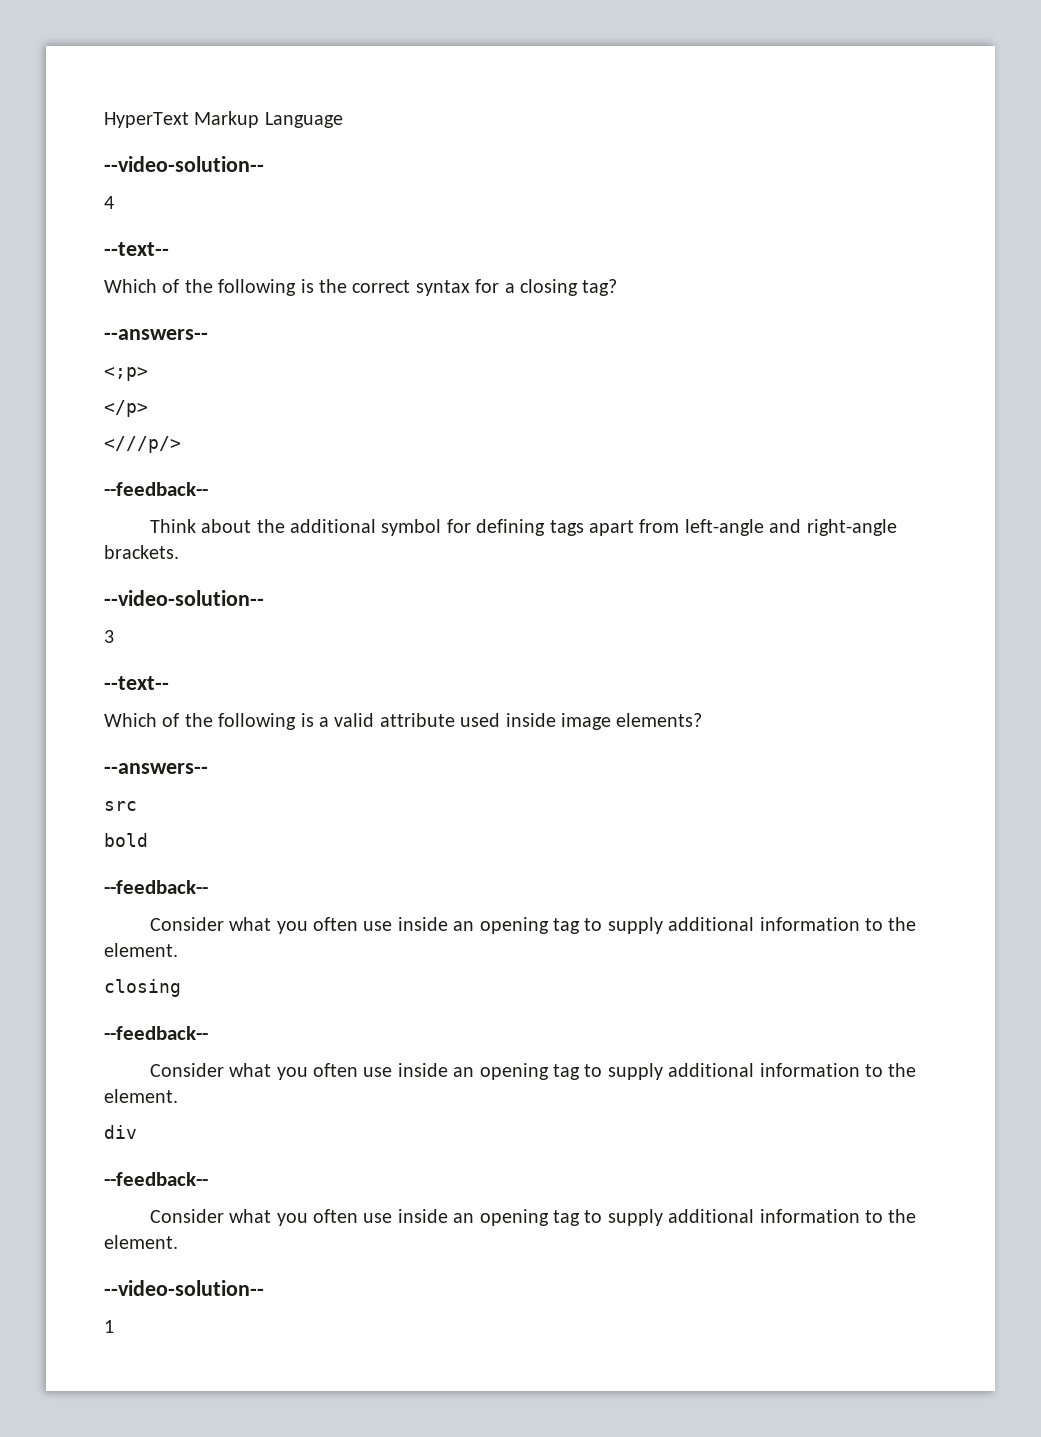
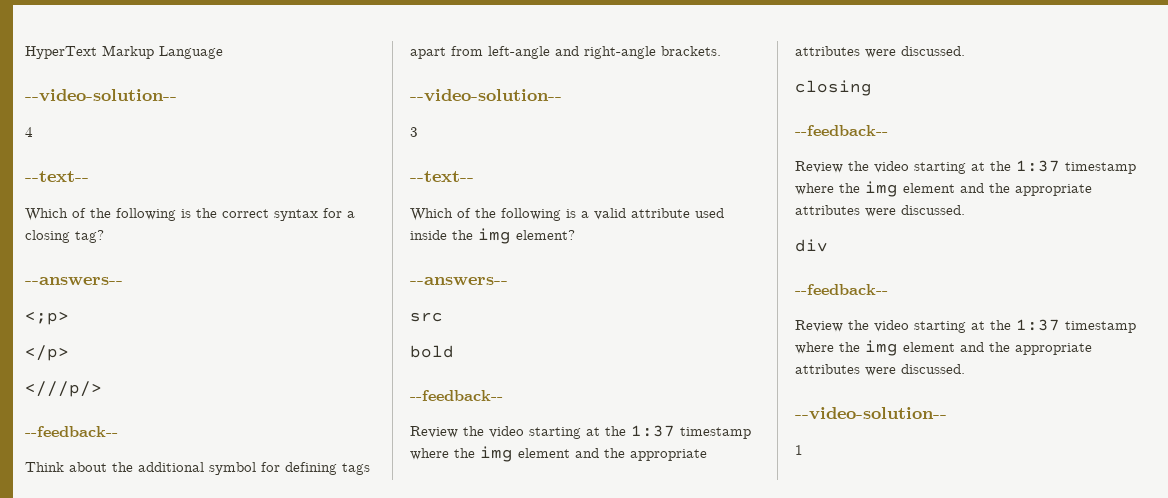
- Which of the following is a valid attribute used inside image elements?
+ Which of the following is a valid attribute used inside the img element?
  bold
  --feedback--
- Consider what you often use inside an opening tag to supply additional information to the element.
+ Review the video starting at the 1:37 timestamp where the img element and the appropriate attributes were discussed.
  closing
  --feedback--
- Consider what you often use inside an opening tag to supply additional information to the element.
+ Review the video starting at the 1:37 timestamp where the img element and the appropriate attributes were discussed.
  div
  --feedback--
- Consider what you often use inside an opening tag to supply additional information to the element.
+ Review the video starting at the 1:37 timestamp where the img element and the appropriate attributes were discussed.

